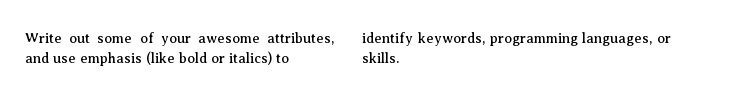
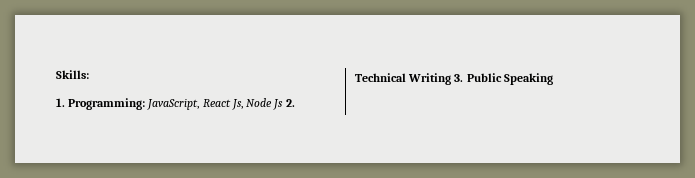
- Write out some of your awesome attributes, and use emphasis (like bold or italics) to identify keywords, programming languages, or skills.
+ Skills:
+ 1. Programming: JavaScript, React Js, Node Js 2. Technical Writing 3. Public Speaking

